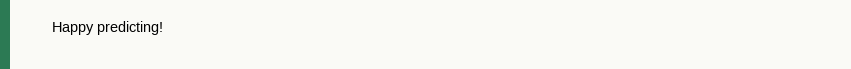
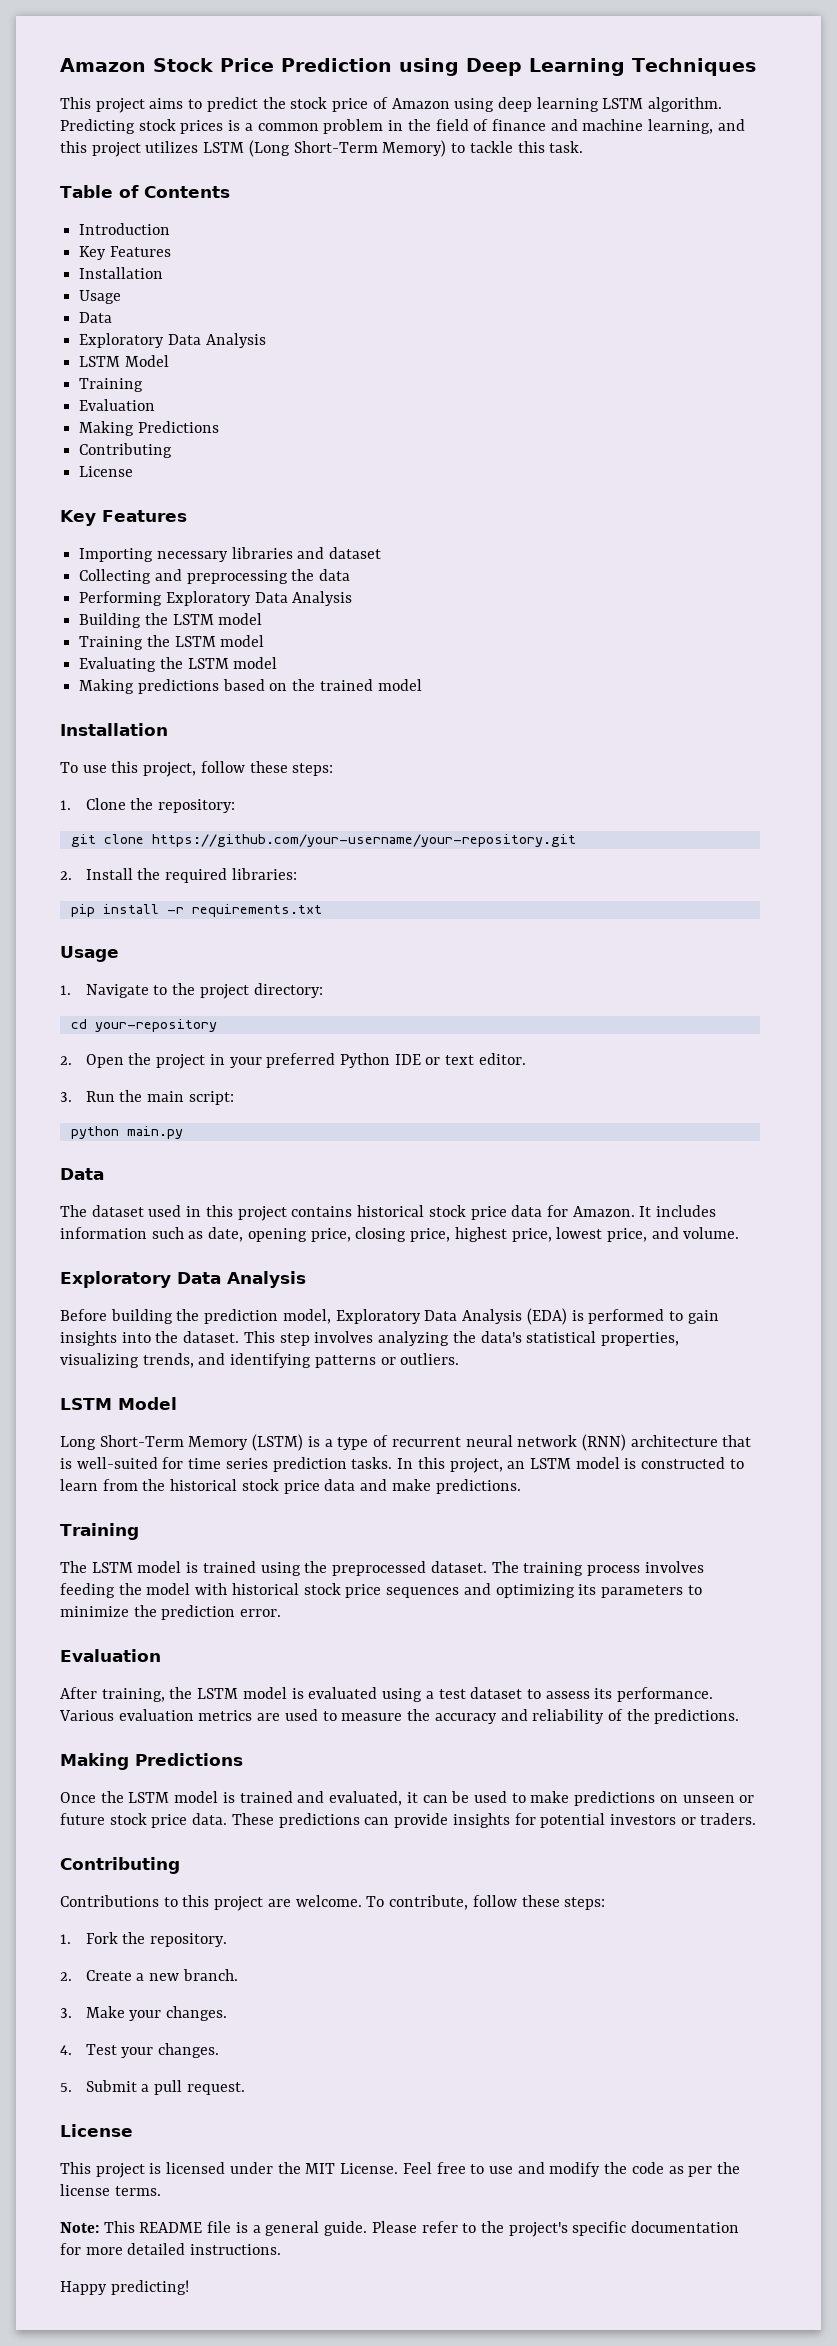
+ Amazon Stock Price Prediction using Deep Learning Techniques
+ This project aims to predict the stock price of Amazon using deep learning LSTM algorithm. Predicting stock prices is a common problem in the field of finance and machine learning, and this project utilizes LSTM (Long Short-Term Memory) to tackle this task.
+ Table of Contents
+ Introduction
+ Key Features
+ Installation
+ Usage
+ Data
+ Exploratory Data Analysis
+ LSTM Model
+ Training
+ Evaluation
+ Making Predictions
+ Contributing
+ License
+ Key Features
+ Importing necessary libraries and dataset
+ Collecting and preprocessing the data
+ Performing Exploratory Data Analysis
+ Building the LSTM model
+ Training the LSTM model
+ Evaluating the LSTM model
+ Making predictions based on the trained model
+ Installation
+ To use this project, follow these steps:
+ 1. Clone the repository:
+ git clone https://github.com/your-username/your-repository.git
+ 2. Install the required libraries:
+ pip install -r requirements.txt
+ Usage
+ 1. Navigate to the project directory:
+ cd your-repository
+ 2. Open the project in your preferred Python IDE or text editor.
+ 3. Run the main script:
+ python main.py
+ Data
+ The dataset used in this project contains historical stock price data for Amazon. It includes information such as date, opening price, closing price, highest price, lowest price, and volume.
+ Exploratory Data Analysis
+ Before building the prediction model, Exploratory Data Analysis (EDA) is performed to gain insights into the dataset. This step involves analyzing the data's statistical properties, visualizing trends, and identifying patterns or outliers.
+ LSTM Model
+ Long Short-Term Memory (LSTM) is a type of recurrent neural network (RNN) architecture that is well-suited for time series prediction tasks. In this project, an LSTM model is constructed to learn from the historical stock price data and make predictions.
+ Training
+ The LSTM model is trained using the preprocessed dataset. The training process involves feeding the model with historical stock price sequences and optimizing its parameters to minimize the prediction error.
+ Evaluation
+ After training, the LSTM model is evaluated using a test dataset to assess its performance. Various evaluation metrics are used to measure the accuracy and reliability of the predictions.
+ Making Predictions
+ Once the LSTM model is trained and evaluated, it can be used to make predictions on unseen or future stock price data. These predictions can provide insights for potential investors or traders.
+ Contributing
+ Contributions to this project are welcome. To contribute, follow these steps:
+ 1. Fork the repository.
+ 2. Create a new branch.
+ 3. Make your changes.
+ 4. Test your changes.
+ 5. Submit a pull request.
+ License
+ This project is licensed under the MIT License. Feel free to use and modify the code as per the license terms.
+ Note: This README file is a general guide. Please refer to the project's specific documentation for more detailed instructions.

